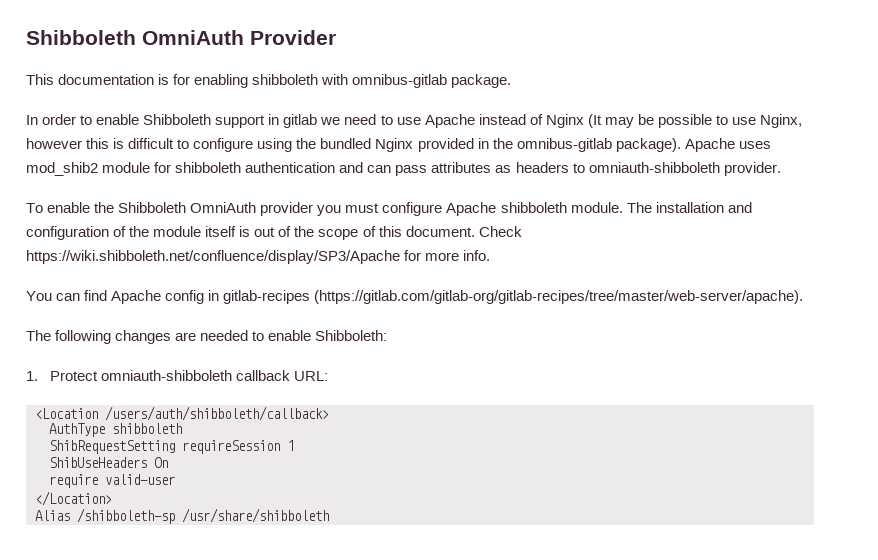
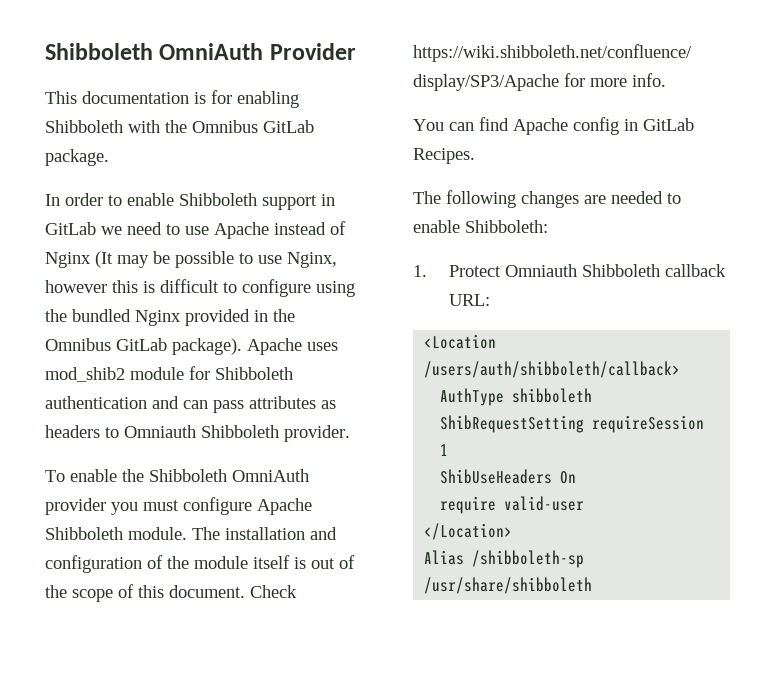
- This documentation is for enabling shibboleth with omnibus-gitlab package.
+ This documentation is for enabling Shibboleth with the Omnibus GitLab package.
- In order to enable Shibboleth support in gitlab we need to use Apache instead of Nginx (It may be possible to use Nginx, however this is difficult to configure using the bundled Nginx provided in the omnibus-gitlab package).
+ In order to enable Shibboleth support in GitLab we need to use Apache instead of Nginx (It may be possible to use Nginx, however this is difficult to configure using the bundled Nginx provided in the Omnibus GitLab package).
- Apache uses mod_shib2 module for shibboleth authentication and can pass attributes as headers to omniauth-shibboleth provider.
+ Apache uses mod_shib2 module for Shibboleth authentication and can pass attributes as headers to Omniauth Shibboleth provider.
- To enable the Shibboleth OmniAuth provider you must configure Apache shibboleth module.
+ To enable the Shibboleth OmniAuth provider you must configure Apache Shibboleth module.
- You can find Apache config in gitlab-recipes (https://gitlab.com/gitlab-org/gitlab-recipes/tree/master/web-server/apache).
+ You can find Apache config in GitLab Recipes.
- 1. Protect omniauth-shibboleth callback URL:
+ 1. Protect Omniauth Shibboleth callback URL:

